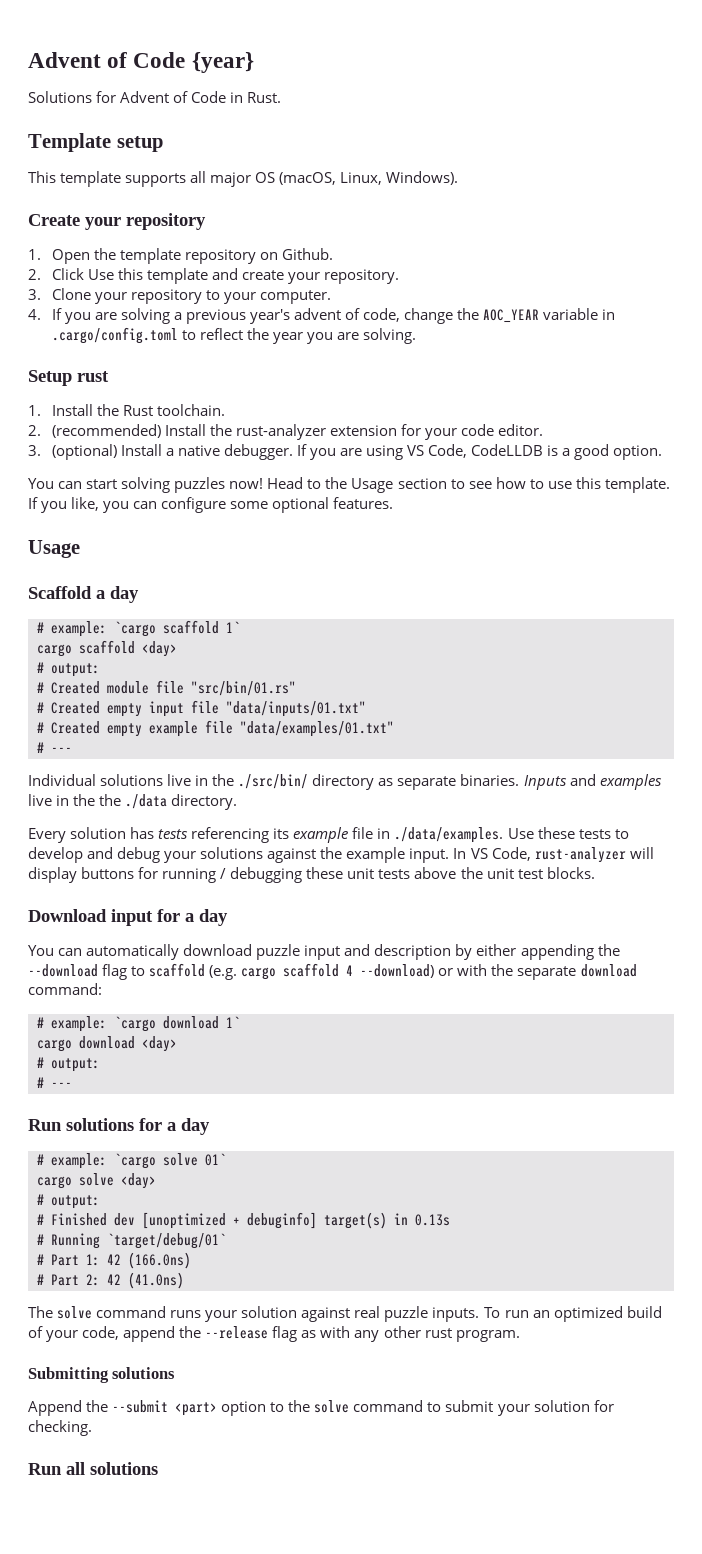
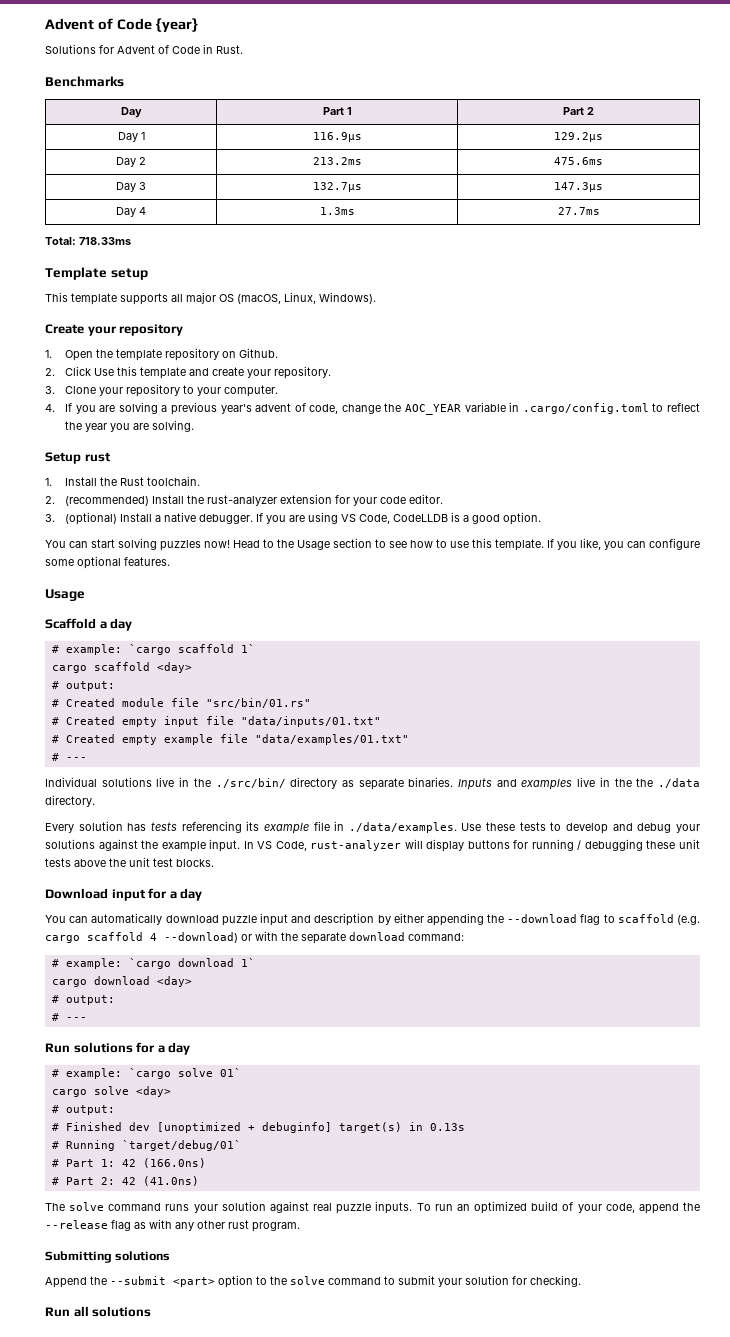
+ Benchmarks
+ Day | Part 1 | Part 2
+ Day 1 | 116.9µs | 129.2µs
+ Day 2 | 213.2ms | 475.6ms
+ Day 3 | 132.7µs | 147.3µs
+ Day 4 | 1.3ms | 27.7ms
+ Total: 718.33ms

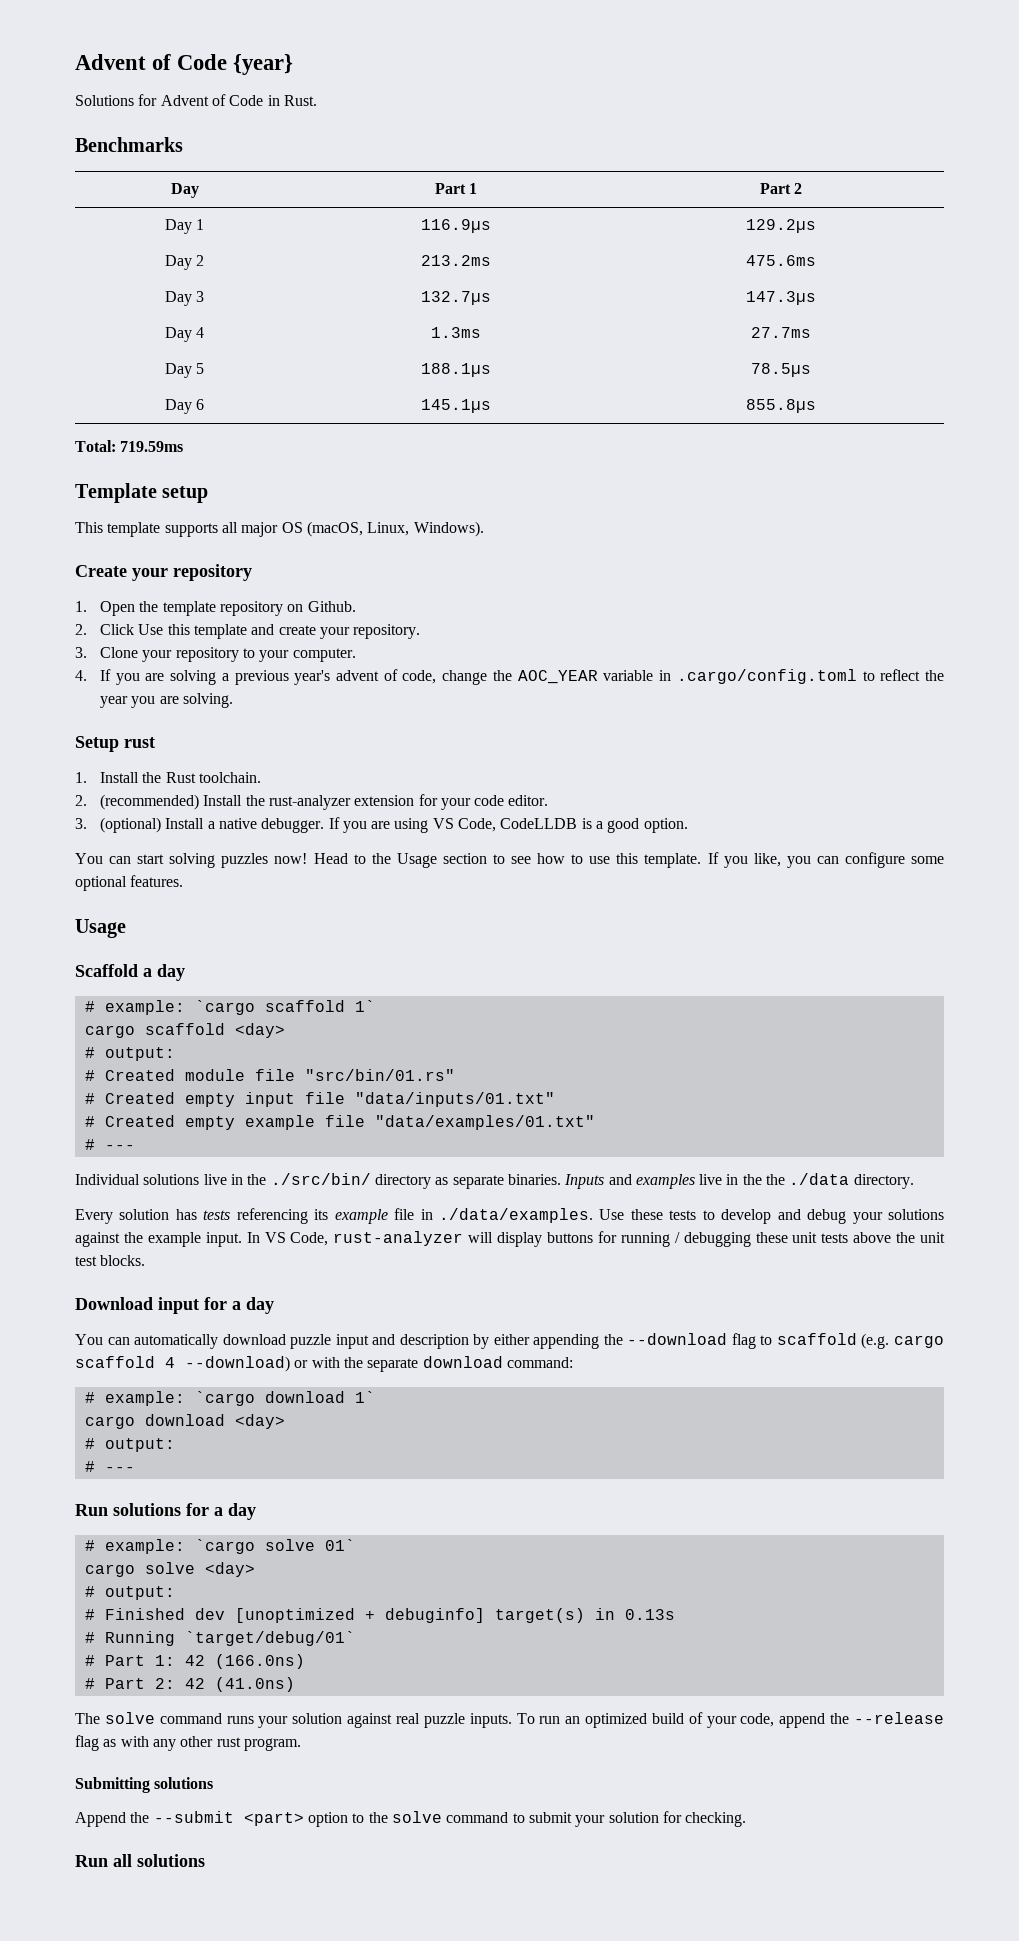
+ Day 5 | 188.1µs | 78.5µs
+ Day 6 | 145.1µs | 855.8µs
- Total: 718.33ms
+ Total: 719.59ms

